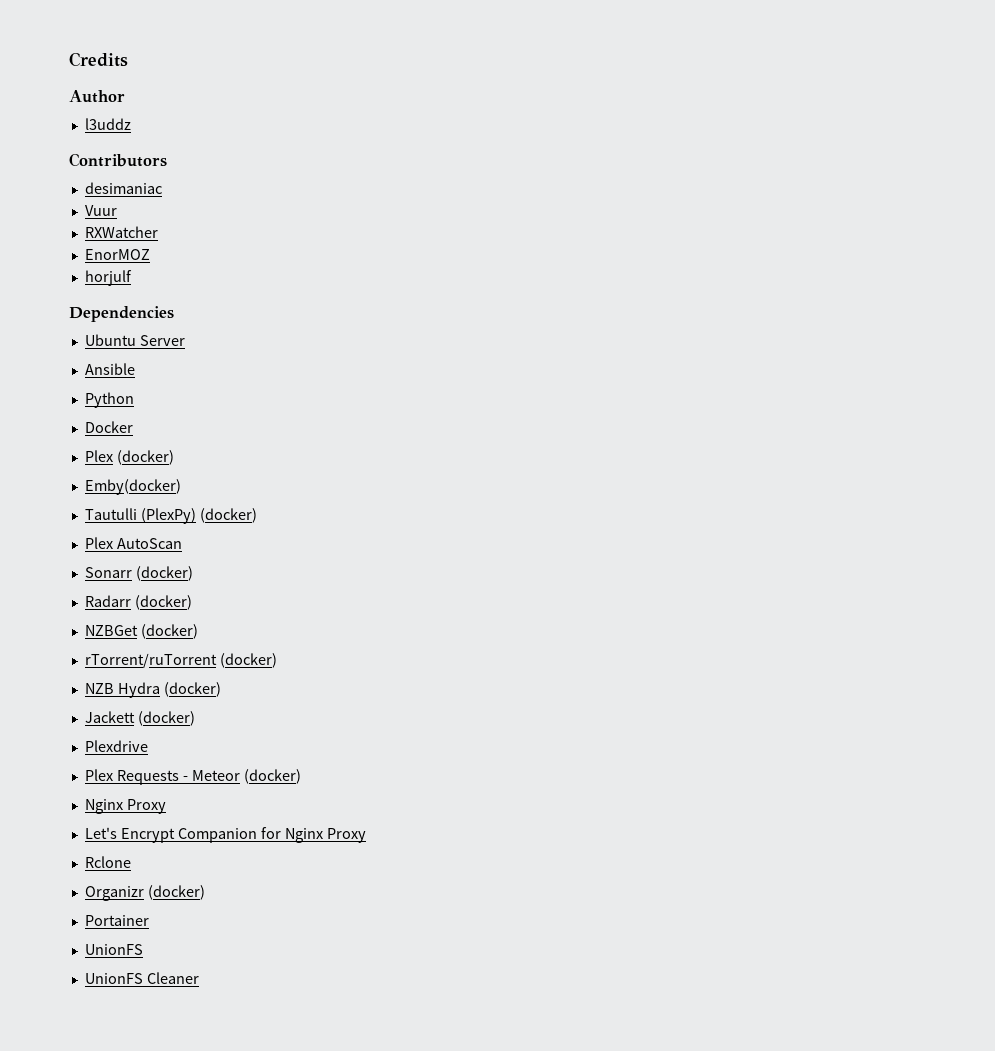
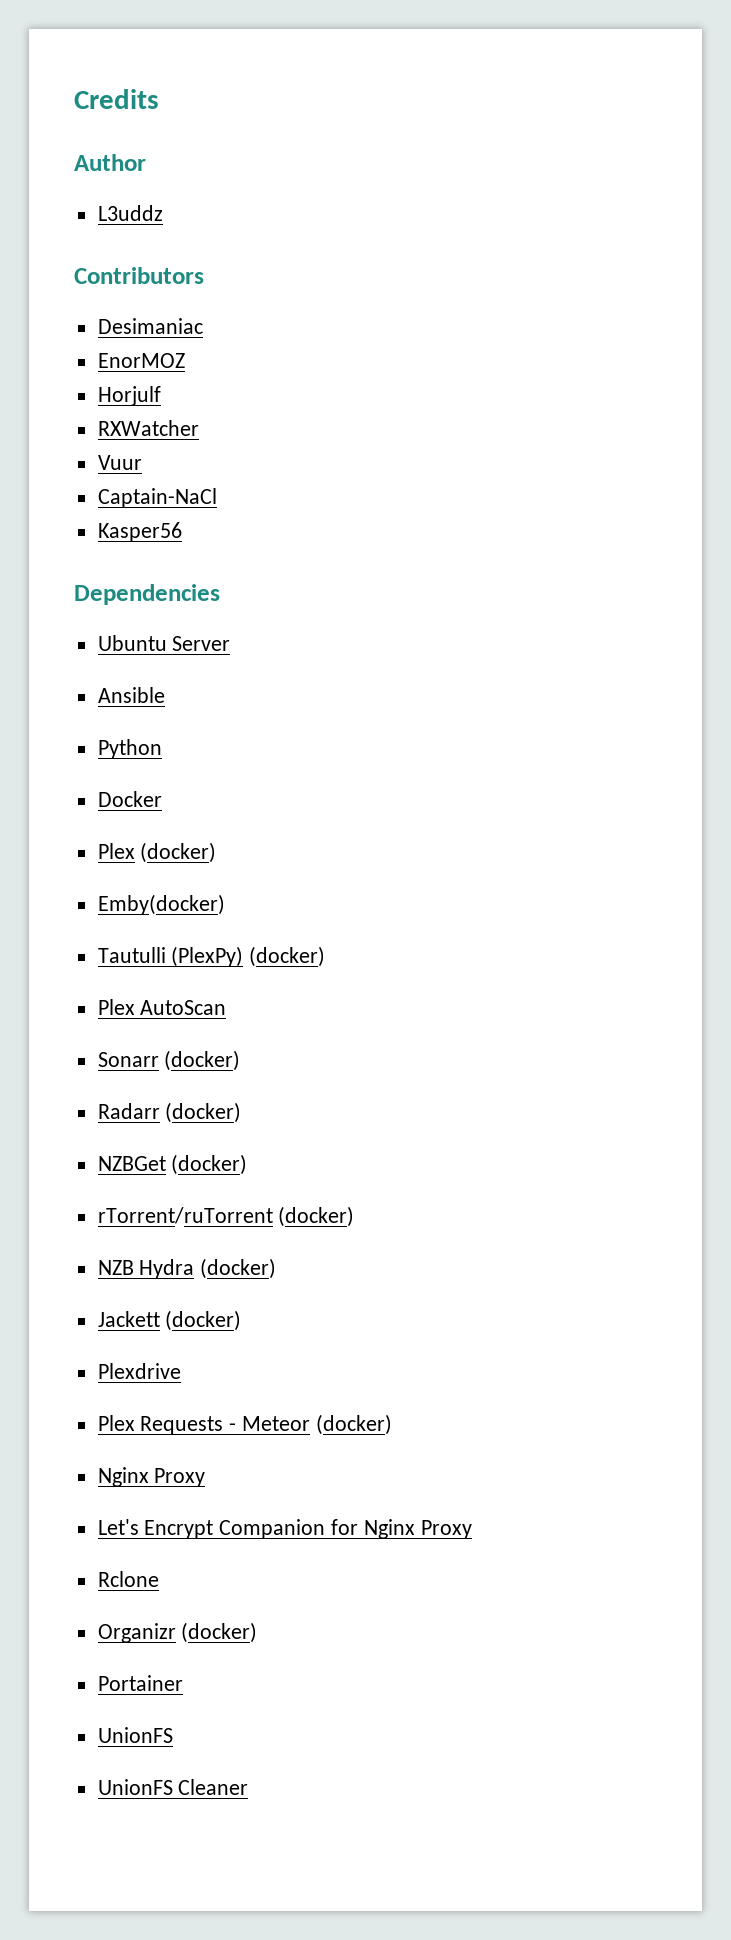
- l3uddz
+ L3uddz
- desimaniac
+ Desimaniac
+ EnorMOZ
+ Horjulf
+ RXWatcher
  Vuur
- RXWatcher
- EnorMOZ
- horjulf
+ Captain-NaCl
+ Kasper56

